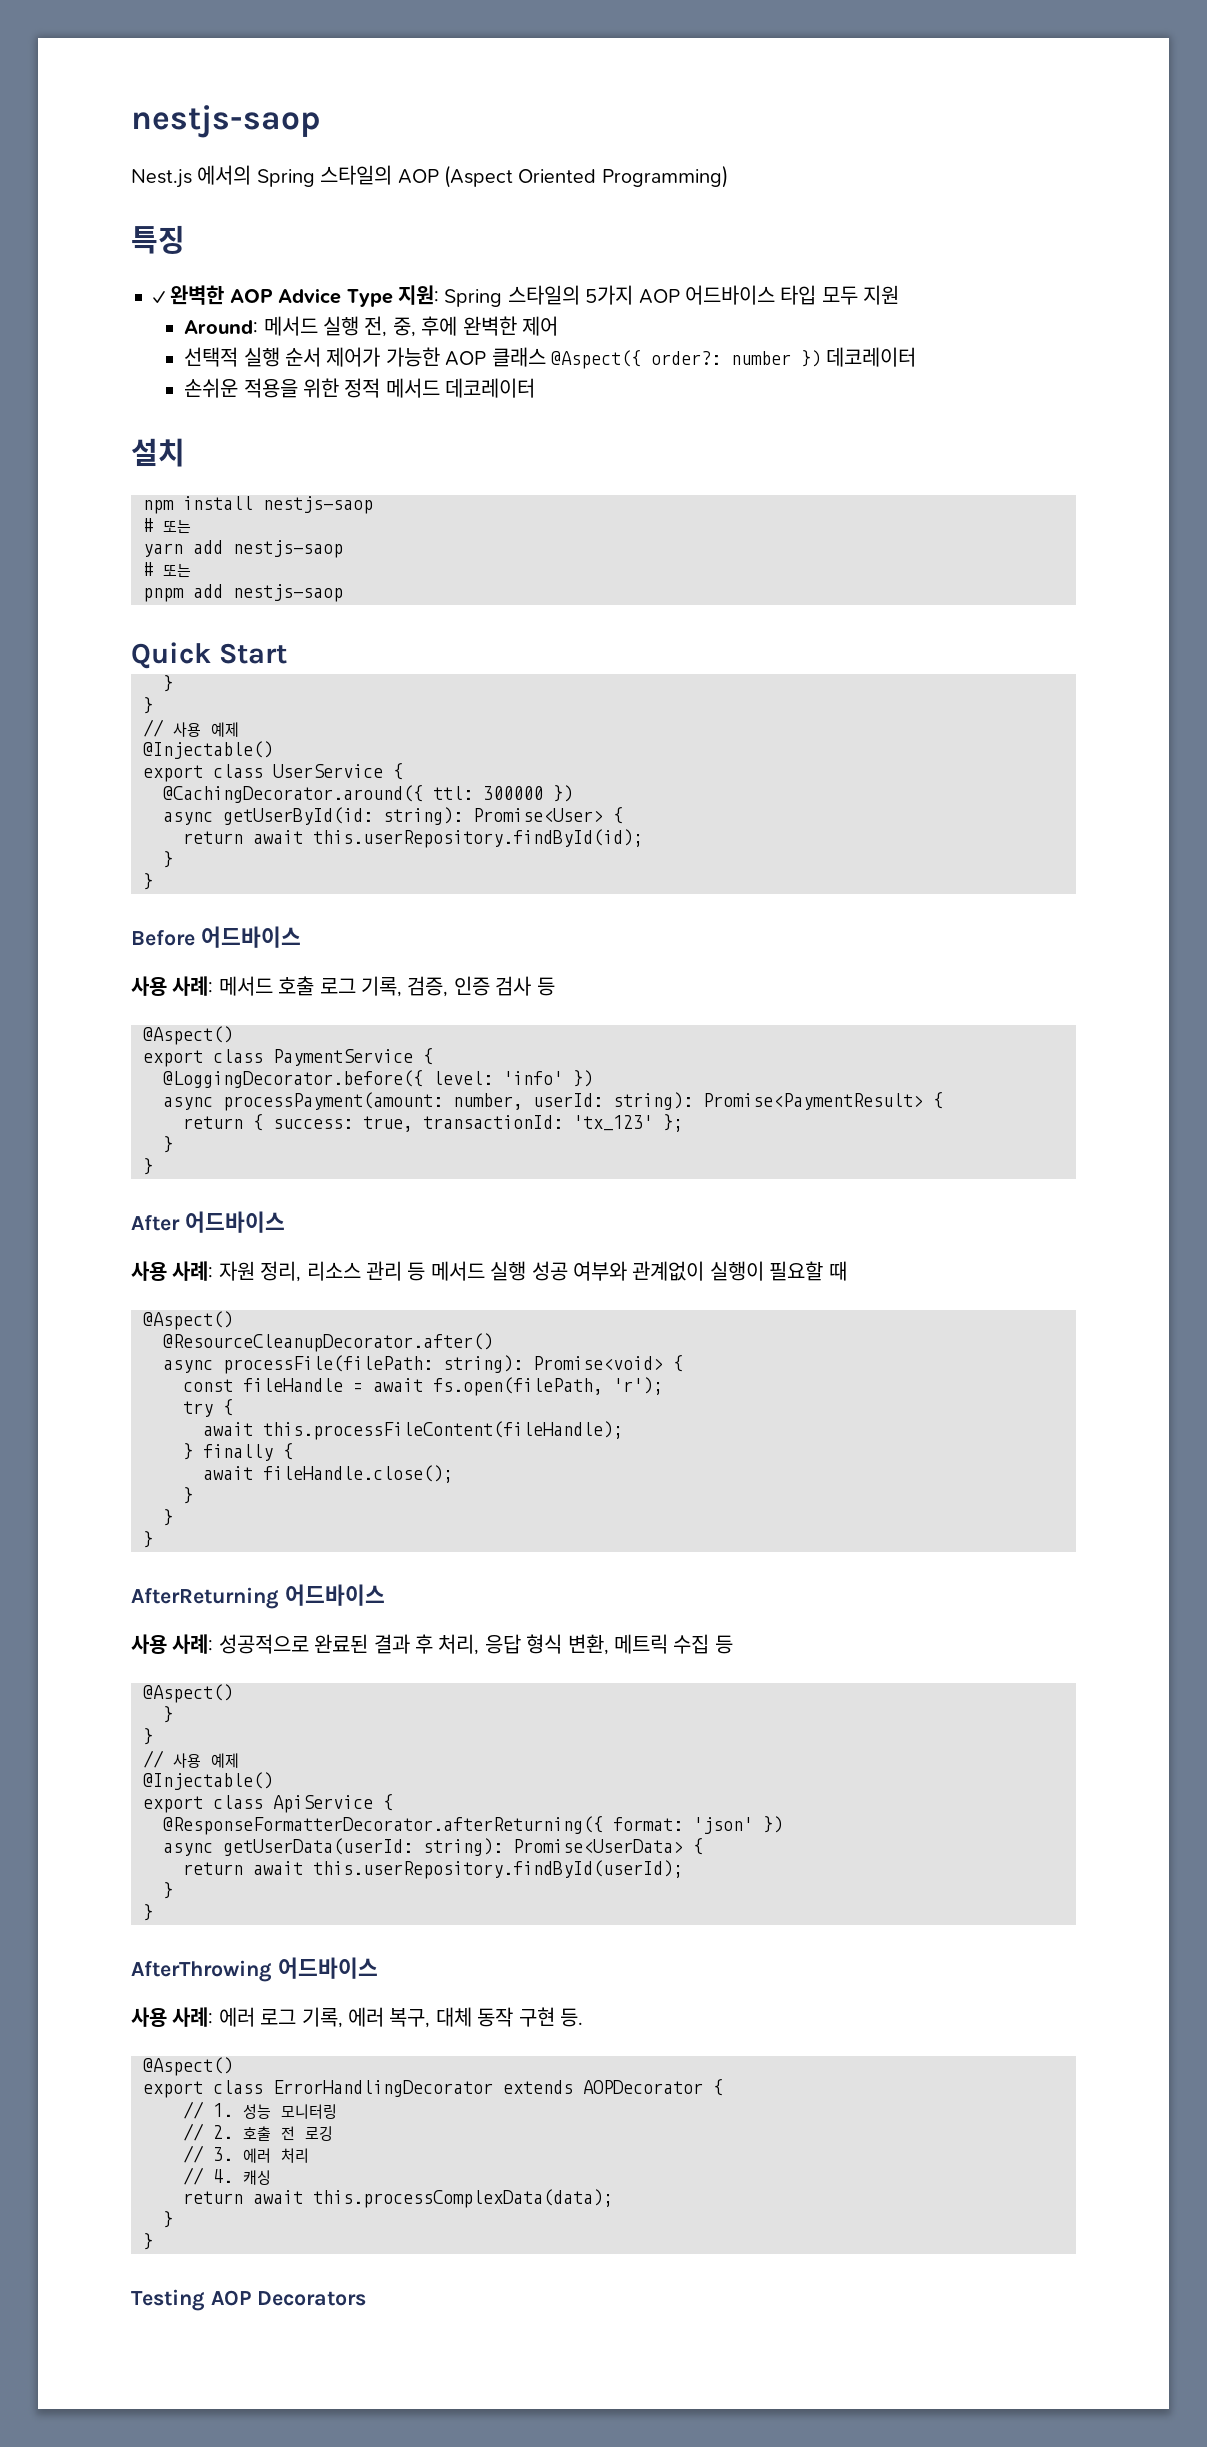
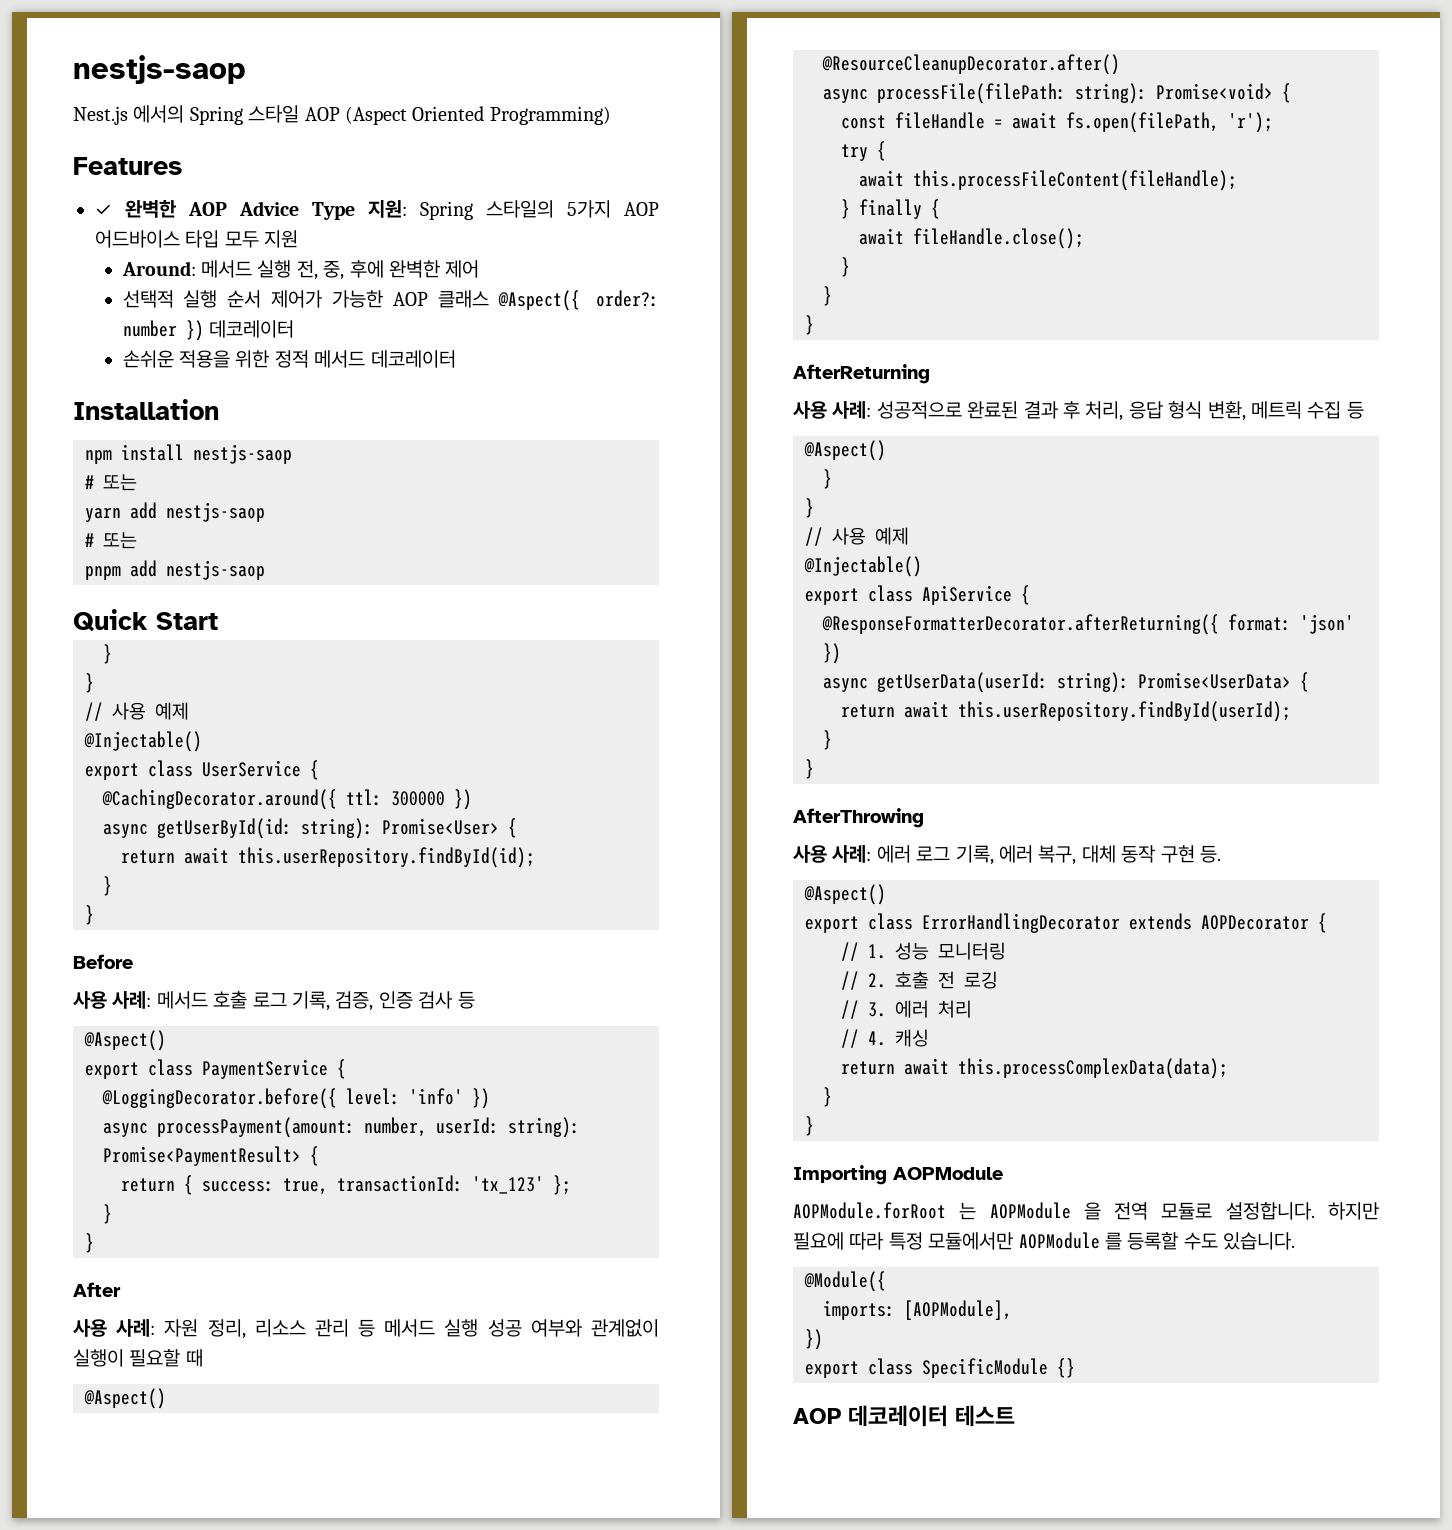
- Nest.js 에서의 Spring 스타일의 AOP (Aspect Oriented Programming)
+ Nest.js 에서의 Spring 스타일 AOP (Aspect Oriented Programming)
- 특징
+ Features
- 설치
+ Installation
- Before 어드바이스
+ Before
- After 어드바이스
+ After
- AfterReturning 어드바이스
+ AfterReturning
- AfterThrowing 어드바이스
+ AfterThrowing
- Testing AOP Decorators
+ Importing AOPModule
+ AOPModule.forRoot 는 AOPModule 을 전역 모듈로 설정합니다. 하지만 필요에 따라 특정 모듈에서만 AOPModule 를 등록할 수도 있습니다.
+ @Module({
+ imports: [AOPModule],
+ })
+ export class SpecificModule {}
+ AOP 데코레이터 테스트

